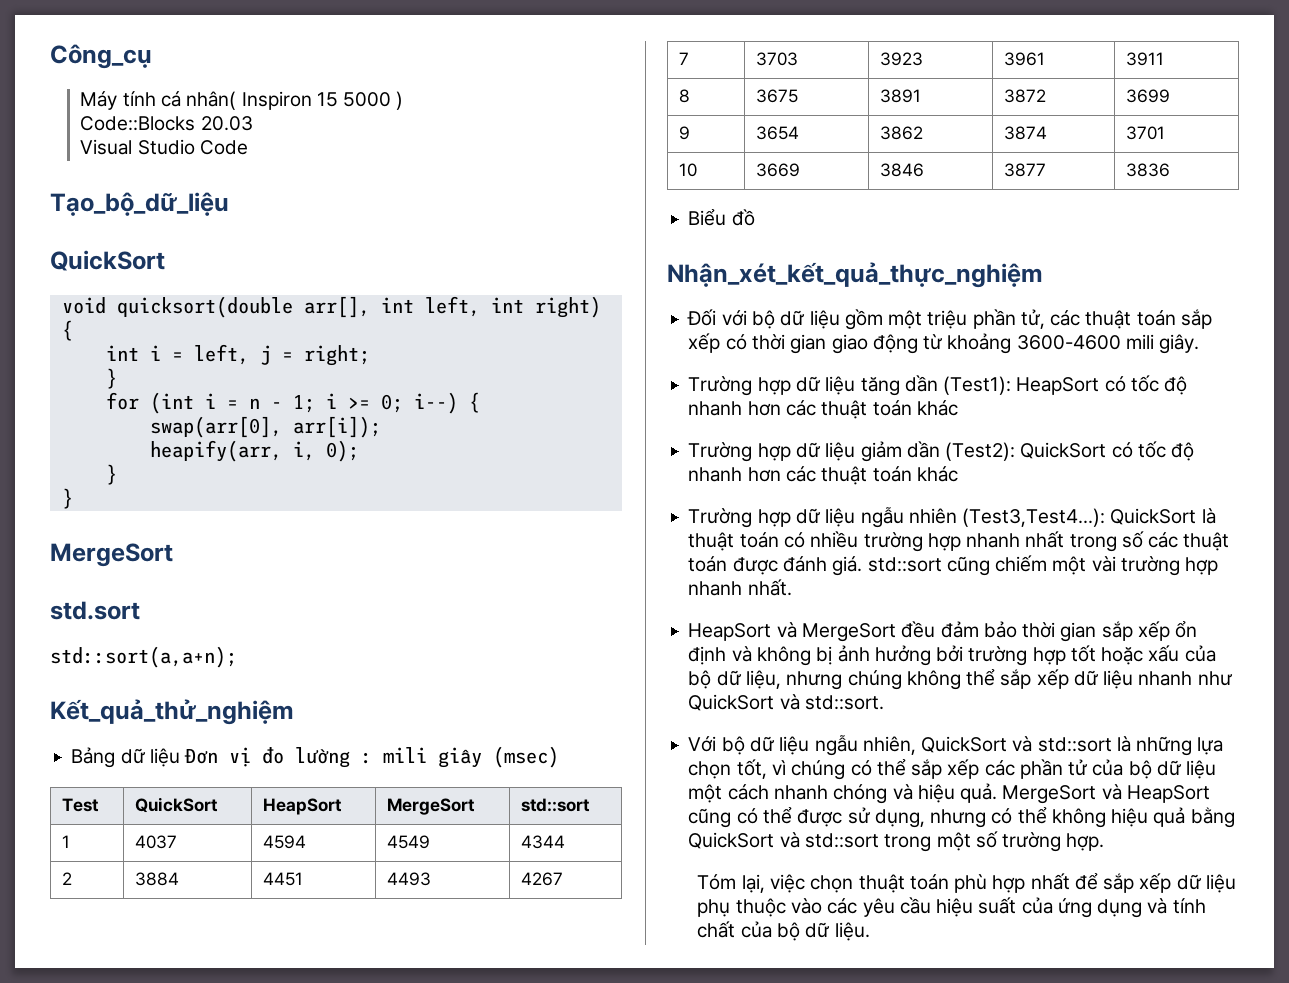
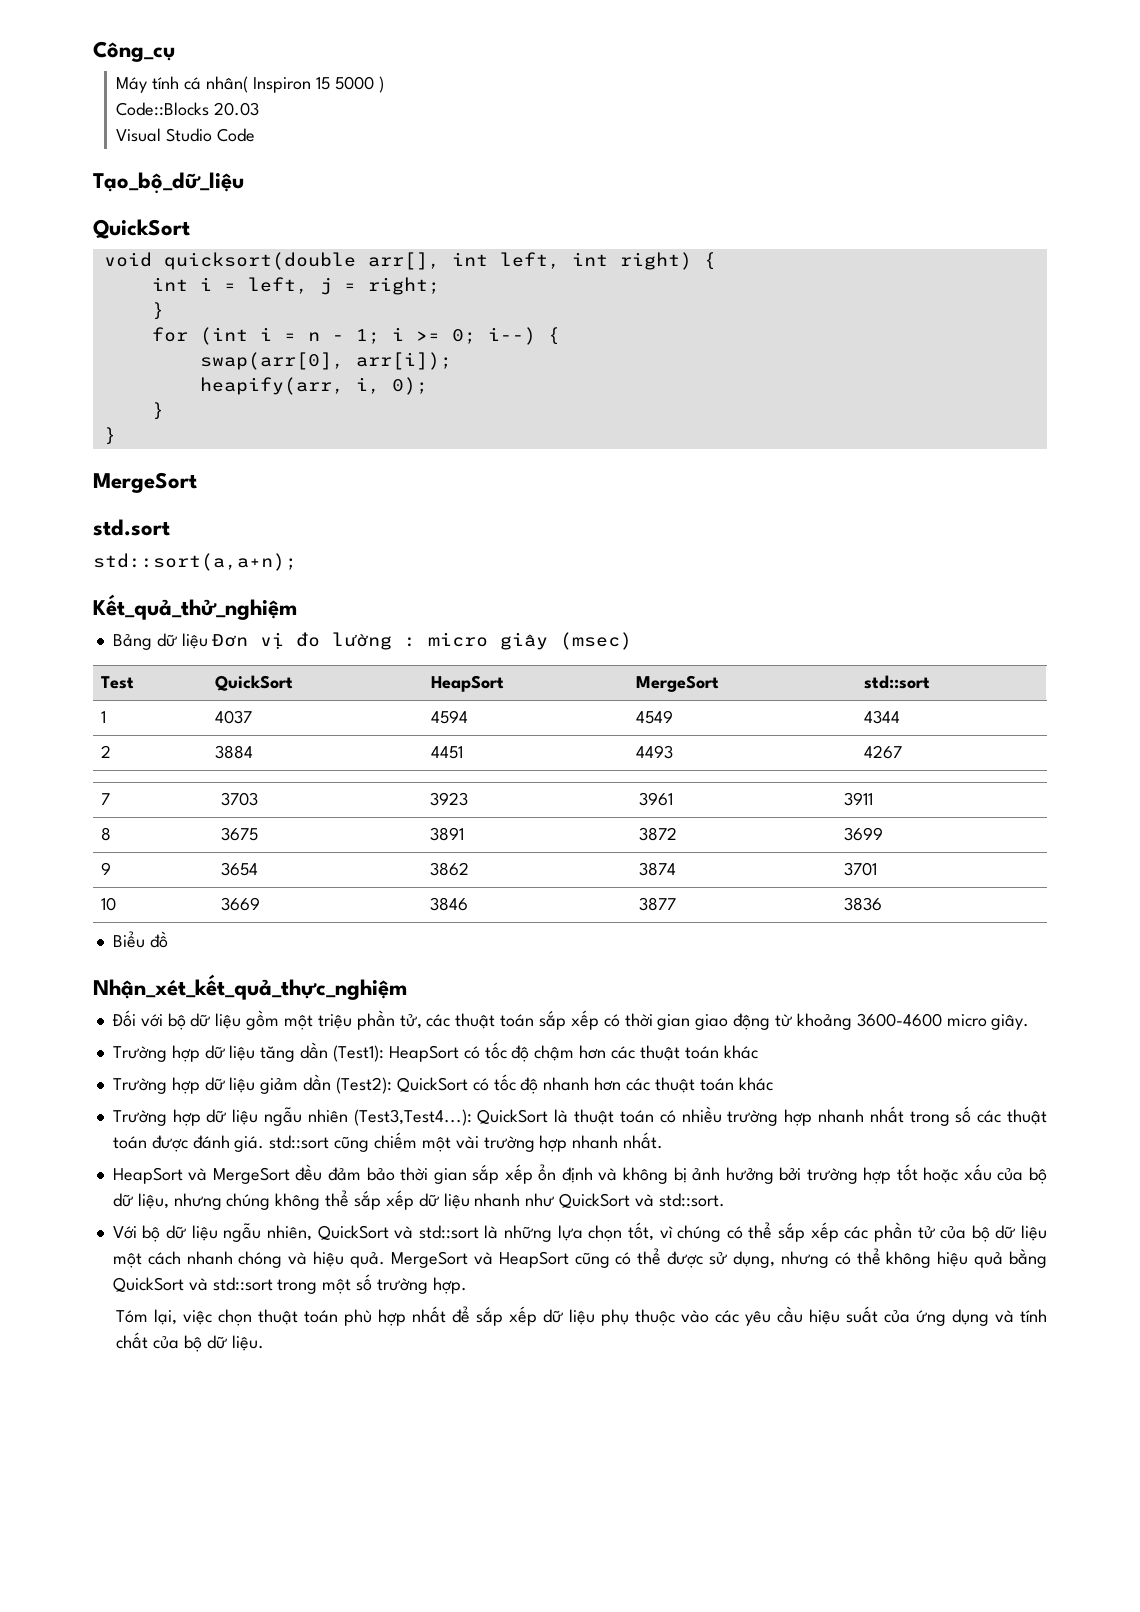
- Bảng dữ liệu Đơn vị đo lường : mili giây (msec)
+ Bảng dữ liệu Đơn vị đo lường : micro giây (msec)
- Đối với bộ dữ liệu gồm một triệu phần tử, các thuật toán sắp xếp có thời gian giao động từ khoảng 3600-4600 mili giây.
+ Đối với bộ dữ liệu gồm một triệu phần tử, các thuật toán sắp xếp có thời gian giao động từ khoảng 3600-4600 micro giây.
- Trường hợp dữ liệu tăng dần (Test1): HeapSort có tốc độ nhanh hơn các thuật toán khác
+ Trường hợp dữ liệu tăng dần (Test1): HeapSort có tốc độ chậm hơn các thuật toán khác

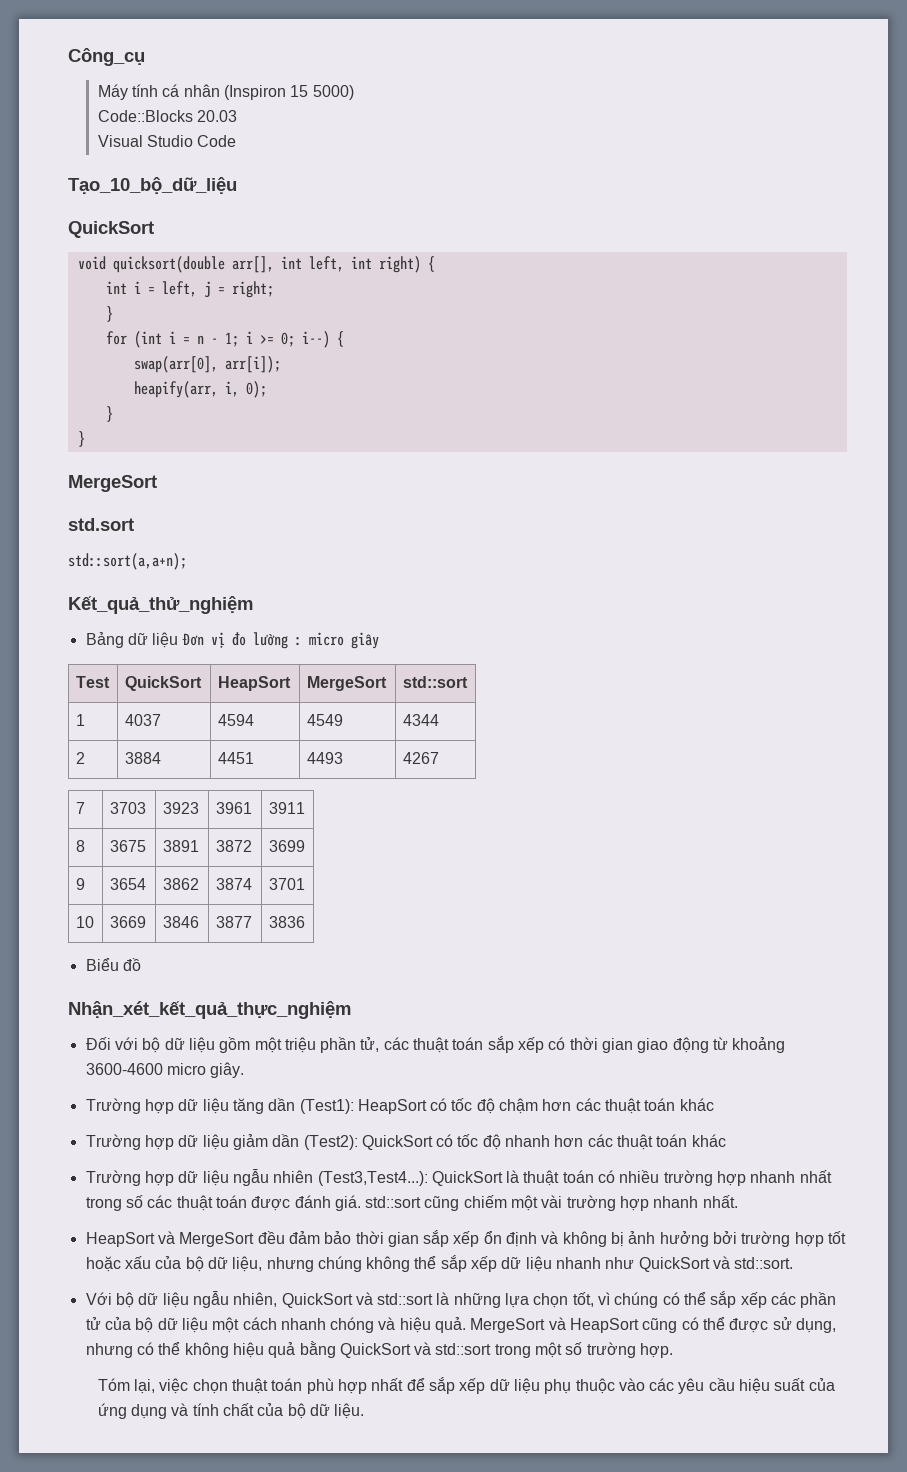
- Máy tính cá nhân( Inspiron 15 5000 )
+ Máy tính cá nhân (Inspiron 15 5000)
- Tạo_bộ_dữ_liệu
+ Tạo_10_bộ_dữ_liệu
- Bảng dữ liệu Đơn vị đo lường : micro giây (msec)
+ Bảng dữ liệu Đơn vị đo lường : micro giây

